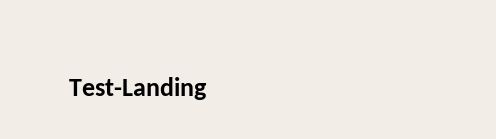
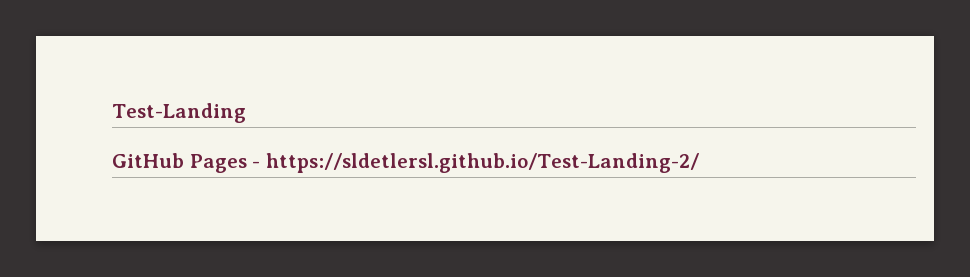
+ GitHub Pages - https://sldetlersl.github.io/Test-Landing-2/

